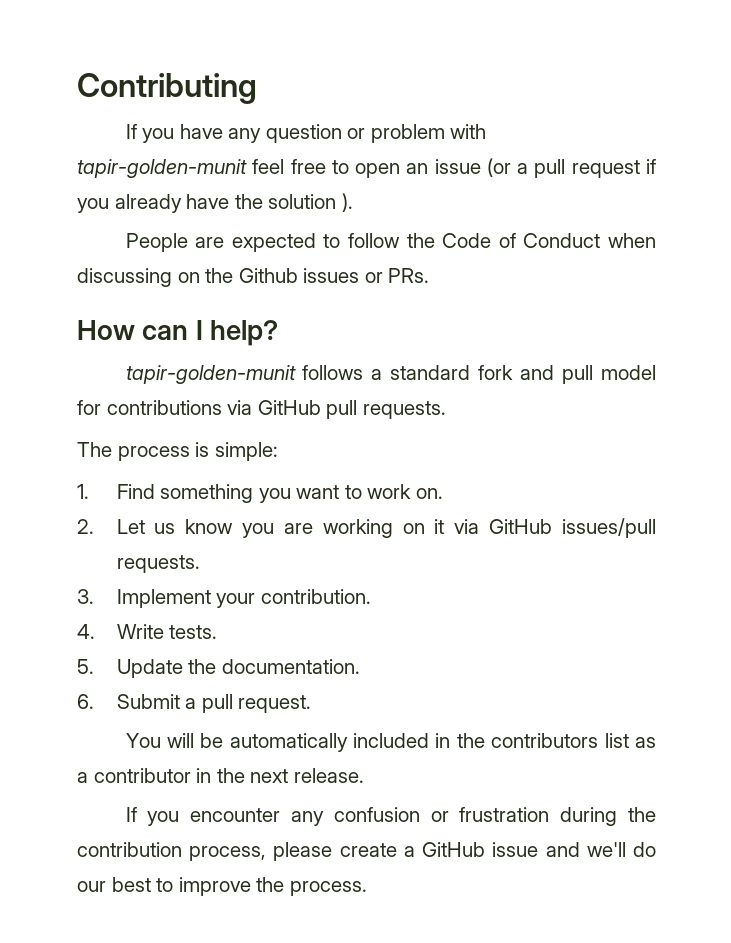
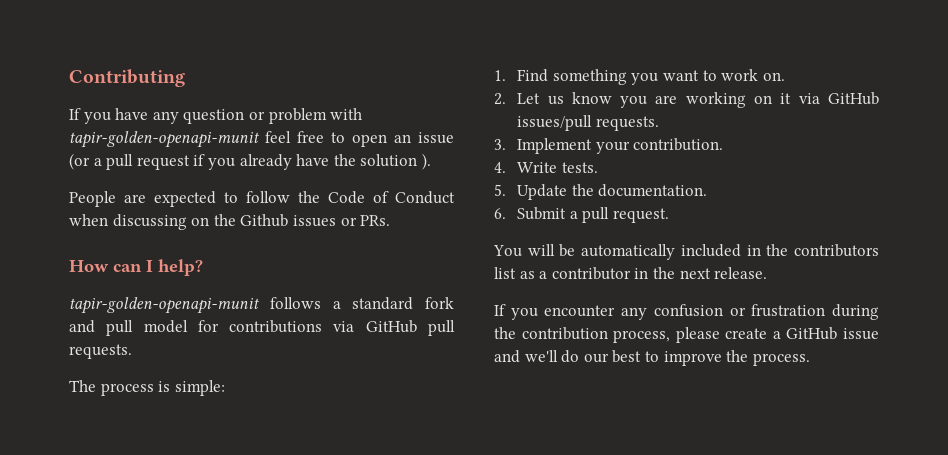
- If you have any question or problem with tapir-golden-munit feel free to open an issue (or a pull request if you already have the solution ).
+ If you have any question or problem with tapir-golden-openapi-munit feel free to open an issue (or a pull request if you already have the solution ).
- tapir-golden-munit follows a standard fork and pull model for contributions via GitHub pull requests.
+ tapir-golden-openapi-munit follows a standard fork and pull model for contributions via GitHub pull requests.

